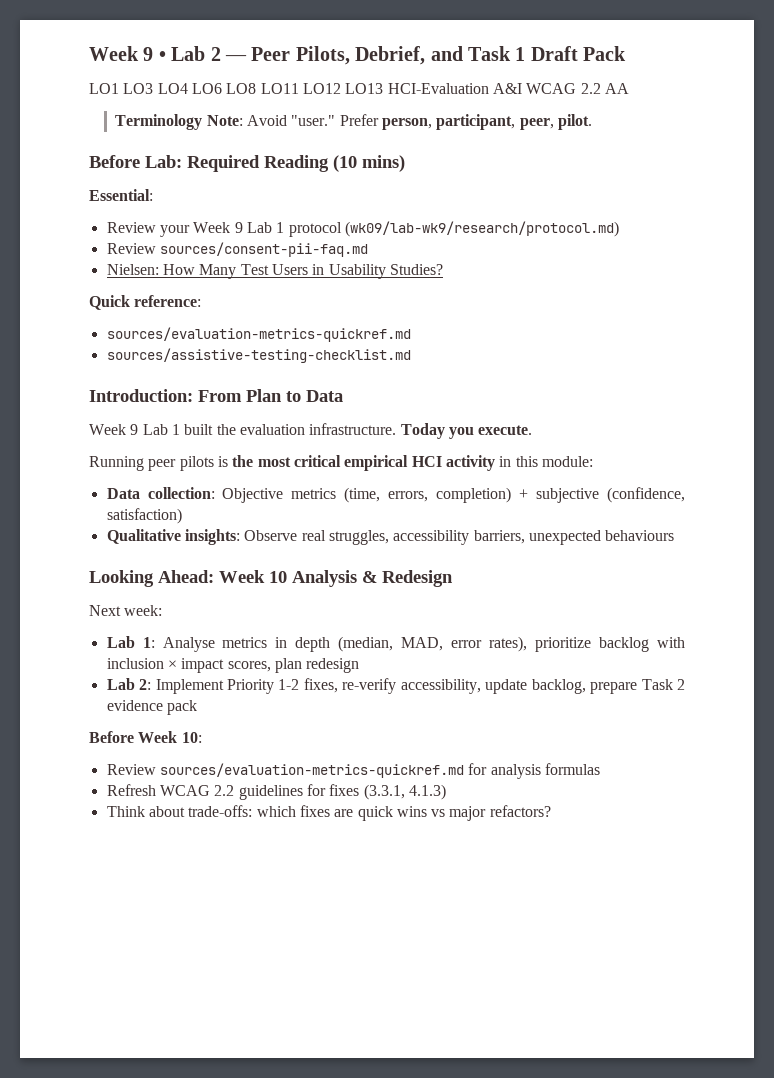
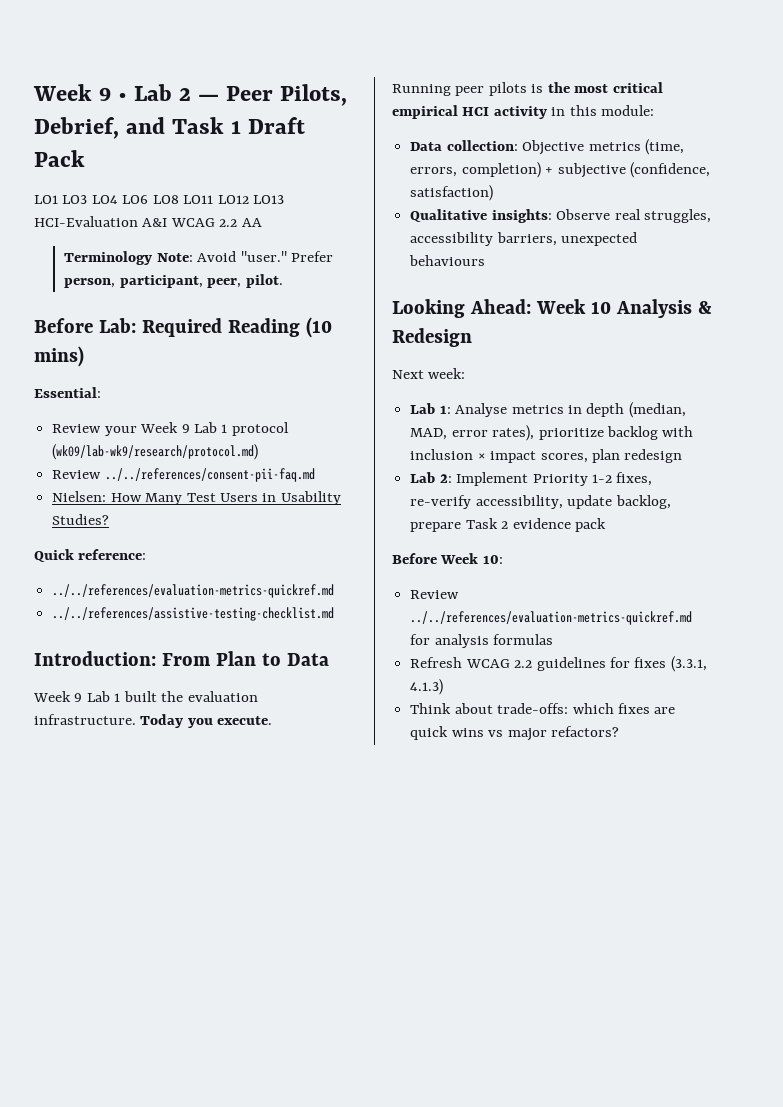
- Review sources/consent-pii-faq.md
+ Review ../../references/consent-pii-faq.md
  Quick reference:
- sources/evaluation-metrics-quickref.md
- sources/assistive-testing-checklist.md
+ ../../references/evaluation-metrics-quickref.md
+ ../../references/assistive-testing-checklist.md
- Review sources/evaluation-metrics-quickref.md for analysis formulas
+ Review ../../references/evaluation-metrics-quickref.md for analysis formulas

